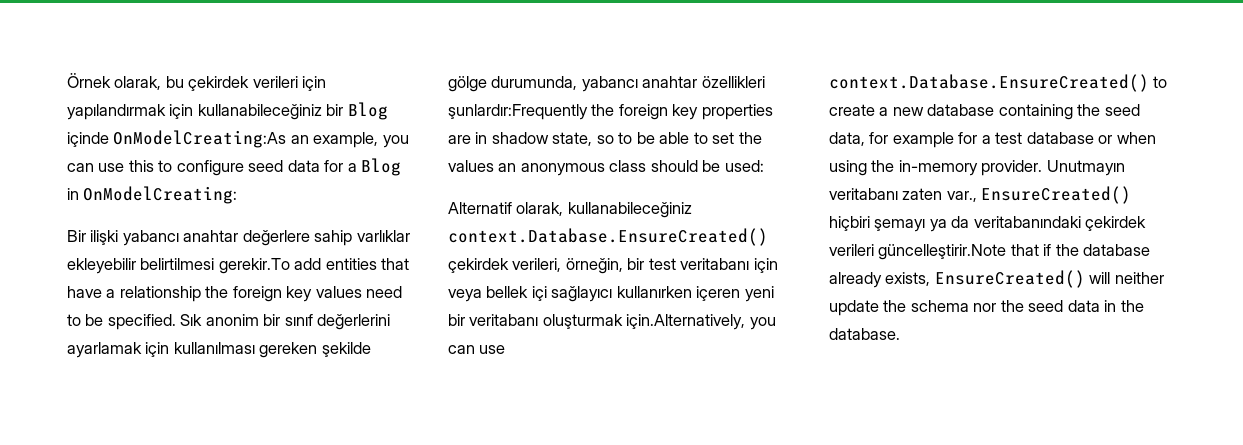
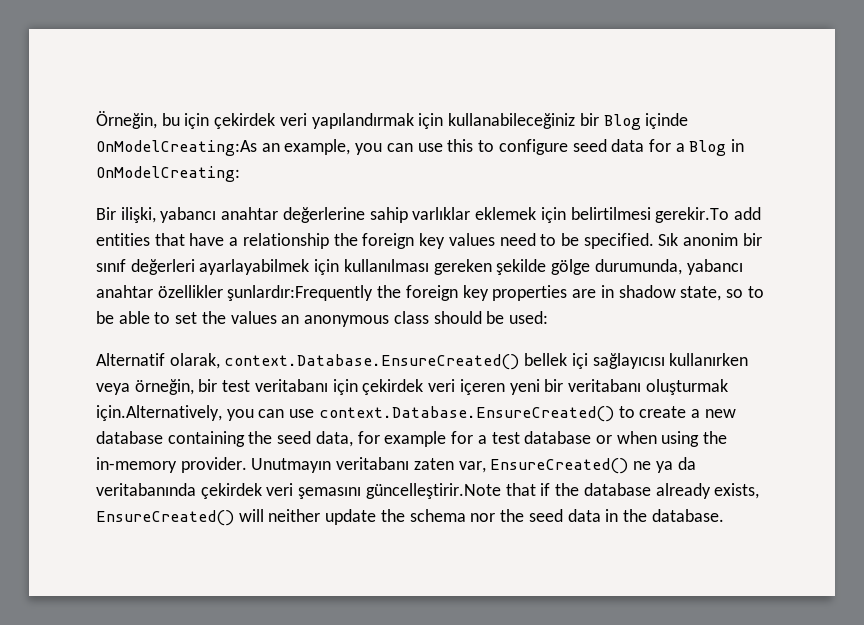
- Örnek olarak, bu çekirdek verileri için yapılandırmak için kullanabileceğiniz bir Blog içinde OnModelCreating:As an example, you can use this to configure seed data for a Blog in OnModelCreating:
+ Örneğin, bu için çekirdek veri yapılandırmak için kullanabileceğiniz bir Blog içinde OnModelCreating:As an example, you can use this to configure seed data for a Blog in OnModelCreating:
- Bir ilişki yabancı anahtar değerlere sahip varlıklar ekleyebilir belirtilmesi gerekir.To add entities that have a relationship the foreign key values need to be specified.
+ Bir ilişki, yabancı anahtar değerlerine sahip varlıklar eklemek için belirtilmesi gerekir.To add entities that have a relationship the foreign key values need to be specified.
- Sık anonim bir sınıf değerlerini ayarlamak için kullanılması gereken şekilde gölge durumunda, yabancı anahtar özellikleri şunlardır:Frequently the foreign key properties are in shadow state, so to be able to set the values an anonymous class should be used:
+ Sık anonim bir sınıf değerleri ayarlayabilmek için kullanılması gereken şekilde gölge durumunda, yabancı anahtar özellikler şunlardır:Frequently the foreign key properties are in shadow state, so to be able to set the values an anonymous class should be used:
- Alternatif olarak, kullanabileceğiniz context.Database.EnsureCreated() çekirdek verileri, örneğin, bir test veritabanı için veya bellek içi sağlayıcı kullanırken içeren yeni bir veritabanı oluşturmak için.Alternatively, you can use context.Database.EnsureCreated() to create a new database containing the seed data, for example for a test database or when using the in-memory provider.
+ Alternatif olarak, context.Database.EnsureCreated() bellek içi sağlayıcısı kullanırken veya örneğin, bir test veritabanı için çekirdek veri içeren yeni bir veritabanı oluşturmak için.Alternatively, you can use context.Database.EnsureCreated() to create a new database containing the seed data, for example for a test database or when using the in-memory provider.
- Unutmayın veritabanı zaten var., EnsureCreated() hiçbiri şemayı ya da veritabanındaki çekirdek verileri güncelleştirir.Note that if the database already exists, EnsureCreated() will neither update the schema nor the seed data in the database.
+ Unutmayın veritabanı zaten var, EnsureCreated() ne ya da veritabanında çekirdek veri şemasını güncelleştirir.Note that if the database already exists, EnsureCreated() will neither update the schema nor the seed data in the database.

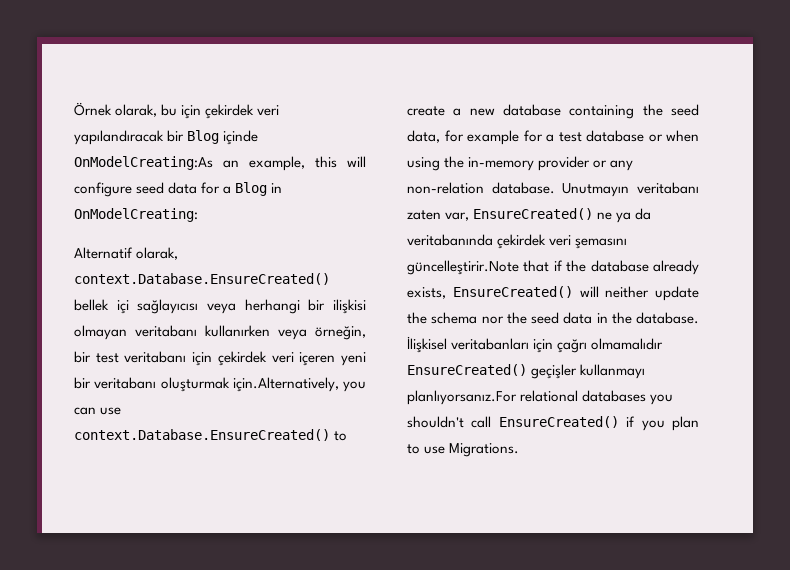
- Örneğin, bu için çekirdek veri yapılandırmak için kullanabileceğiniz bir Blog içinde OnModelCreating:As an example, you can use this to configure seed data for a Blog in OnModelCreating:
+ Örnek olarak, bu için çekirdek veri yapılandıracak bir Blog içinde OnModelCreating:As an example, this will configure seed data for a Blog in OnModelCreating:
- Bir ilişki, yabancı anahtar değerlerine sahip varlıklar eklemek için belirtilmesi gerekir.To add entities that have a relationship the foreign key values need to be specified. Sık anonim bir sınıf değerleri ayarlayabilmek için kullanılması gereken şekilde gölge durumunda, yabancı anahtar özellikler şunlardır:Frequently the foreign key properties are in shadow state, so to be able to set the values an anonymous class should be used:
- Alternatif olarak, context.Database.EnsureCreated() bellek içi sağlayıcısı kullanırken veya örneğin, bir test veritabanı için çekirdek veri içeren yeni bir veritabanı oluşturmak için.Alternatively, you can use context.Database.EnsureCreated() to create a new database containing the seed data, for example for a test database or when using the in-memory provider.
+ Alternatif olarak, context.Database.EnsureCreated() bellek içi sağlayıcısı veya herhangi bir ilişkisi olmayan veritabanı kullanırken veya örneğin, bir test veritabanı için çekirdek veri içeren yeni bir veritabanı oluşturmak için.Alternatively, you can use context.Database.EnsureCreated() to create a new database containing the seed data, for example for a test database or when using the in-memory provider or any non-relation database.
+ İlişkisel veritabanları için çağrı olmamalıdır EnsureCreated() geçişler kullanmayı planlıyorsanız.For relational databases you shouldn't call EnsureCreated() if you plan to use Migrations.

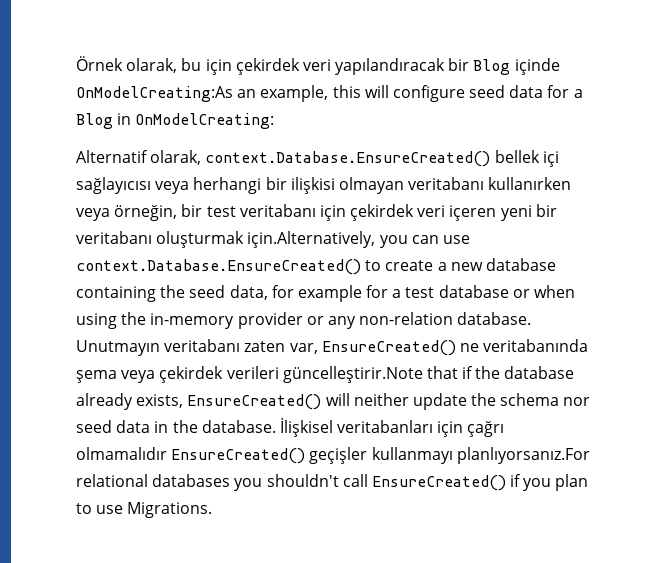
- Unutmayın veritabanı zaten var, EnsureCreated() ne ya da veritabanında çekirdek veri şemasını güncelleştirir.Note that if the database already exists, EnsureCreated() will neither update the schema nor the seed data in the database.
+ Unutmayın veritabanı zaten var, EnsureCreated() ne veritabanında şema veya çekirdek verileri güncelleştirir.Note that if the database already exists, EnsureCreated() will neither update the schema nor seed data in the database.

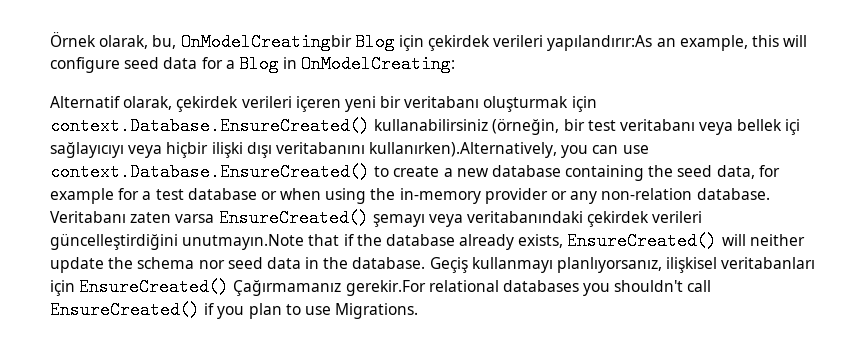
- Örnek olarak, bu için çekirdek veri yapılandıracak bir Blog içinde OnModelCreating:As an example, this will configure seed data for a Blog in OnModelCreating:
+ Örnek olarak, bu, OnModelCreatingbir Blog için çekirdek verileri yapılandırır:As an example, this will configure seed data for a Blog in OnModelCreating:
- Alternatif olarak, context.Database.EnsureCreated() bellek içi sağlayıcısı veya herhangi bir ilişkisi olmayan veritabanı kullanırken veya örneğin, bir test veritabanı için çekirdek veri içeren yeni bir veritabanı oluşturmak için.Alternatively, you can use context.Database.EnsureCreated() to create a new database containing the seed data, for example for a test database or when using the in-memory provider or any non-relation database.
+ Alternatif olarak, çekirdek verileri içeren yeni bir veritabanı oluşturmak için context.Database.EnsureCreated() kullanabilirsiniz (örneğin, bir test veritabanı veya bellek içi sağlayıcıyı veya hiçbir ilişki dışı veritabanını kullanırken).Alternatively, you can use context.Database.EnsureCreated() to create a new database containing the seed data, for example for a test database or when using the in-memory provider or any non-relation database.
- Unutmayın veritabanı zaten var, EnsureCreated() ne veritabanında şema veya çekirdek verileri güncelleştirir.Note that if the database already exists, EnsureCreated() will neither update the schema nor seed data in the database.
+ Veritabanı zaten varsa EnsureCreated() şemayı veya veritabanındaki çekirdek verileri güncelleştirdiğini unutmayın.Note that if the database already exists, EnsureCreated() will neither update the schema nor seed data in the database.
- İlişkisel veritabanları için çağrı olmamalıdır EnsureCreated() geçişler kullanmayı planlıyorsanız.For relational databases you shouldn't call EnsureCreated() if you plan to use Migrations.
+ Geçiş kullanmayı planlıyorsanız, ilişkisel veritabanları için EnsureCreated() Çağırmamanız gerekir.For relational databases you shouldn't call EnsureCreated() if you plan to use Migrations.

